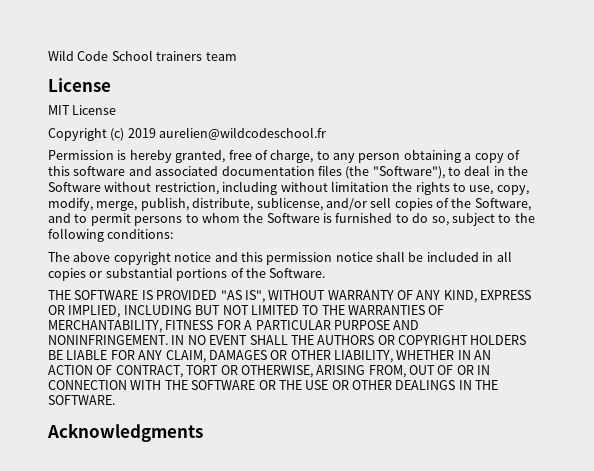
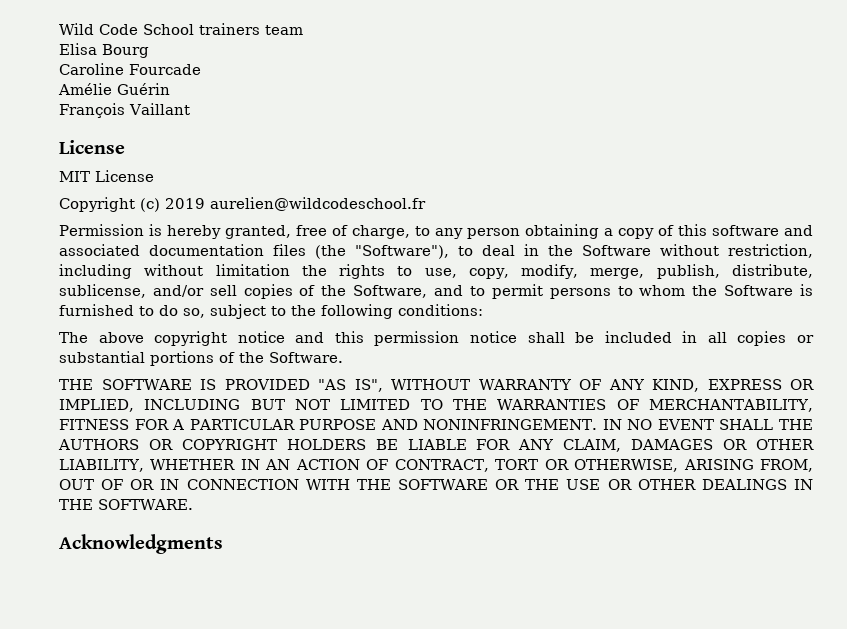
+ Elisa Bourg
+ Caroline Fourcade
+ Amélie Guérin
+ François Vaillant

